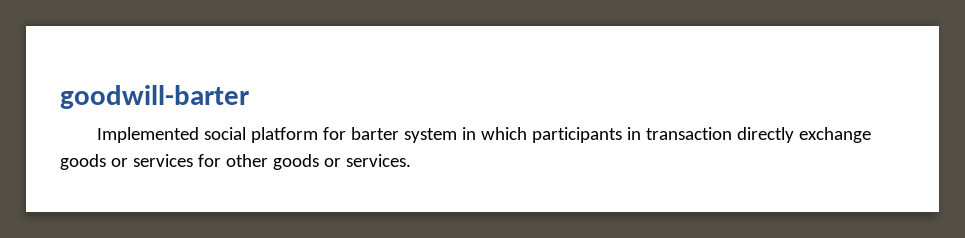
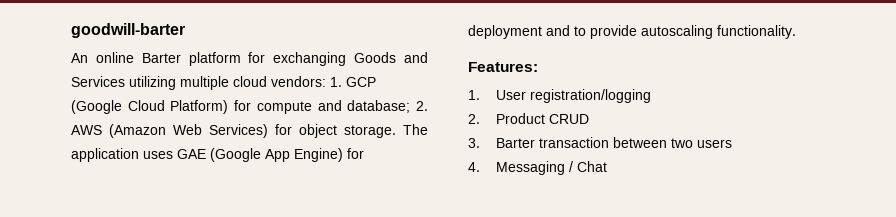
- Implemented social platform for barter system in which participants in transaction directly exchange goods or services for other goods or services.
+ An online Barter platform for exchanging Goods and Services utilizing multiple cloud vendors: 1. GCP (Google Cloud Platform) for compute and database; 2. AWS (Amazon Web Services) for object storage. The application uses GAE (Google App Engine) for deployment and to provide autoscaling functionality.
+ Features:
+ 1. User registration/logging
+ 2. Product CRUD
+ 3. Barter transaction between two users
+ 4. Messaging / Chat

